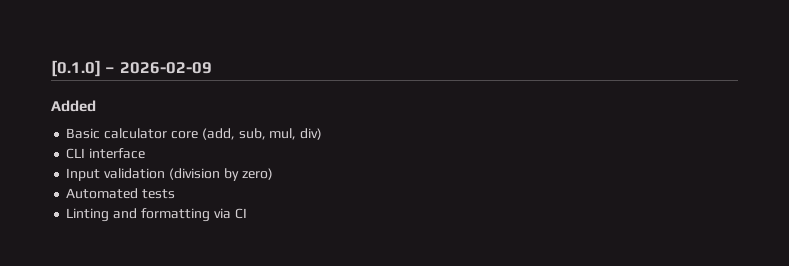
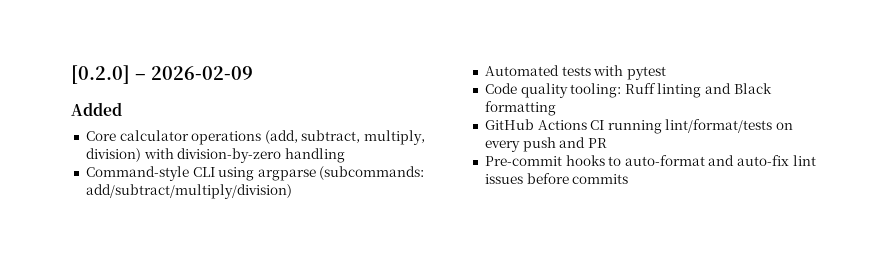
- [0.1.0] – 2026-02-09
+ [0.2.0] – 2026-02-09
- Basic calculator core (add, sub, mul, div)
- CLI interface
- Input validation (division by zero)
- Automated tests
- Linting and formatting via CI
+ Core calculator operations (add, subtract, multiply, division) with division-by-zero handling
+ Command-style CLI using argparse (subcommands: add/subtract/multiply/division)
+ Automated tests with pytest
+ Code quality tooling: Ruff linting and Black formatting
+ GitHub Actions CI running lint/format/tests on every push and PR
+ Pre-commit hooks to auto-format and auto-fix lint issues before commits

